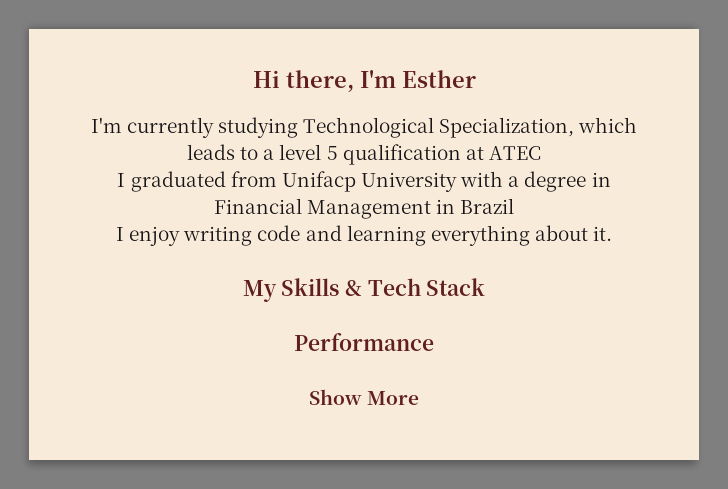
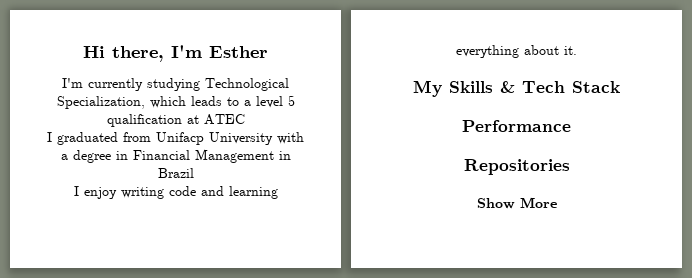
+ Repositories

